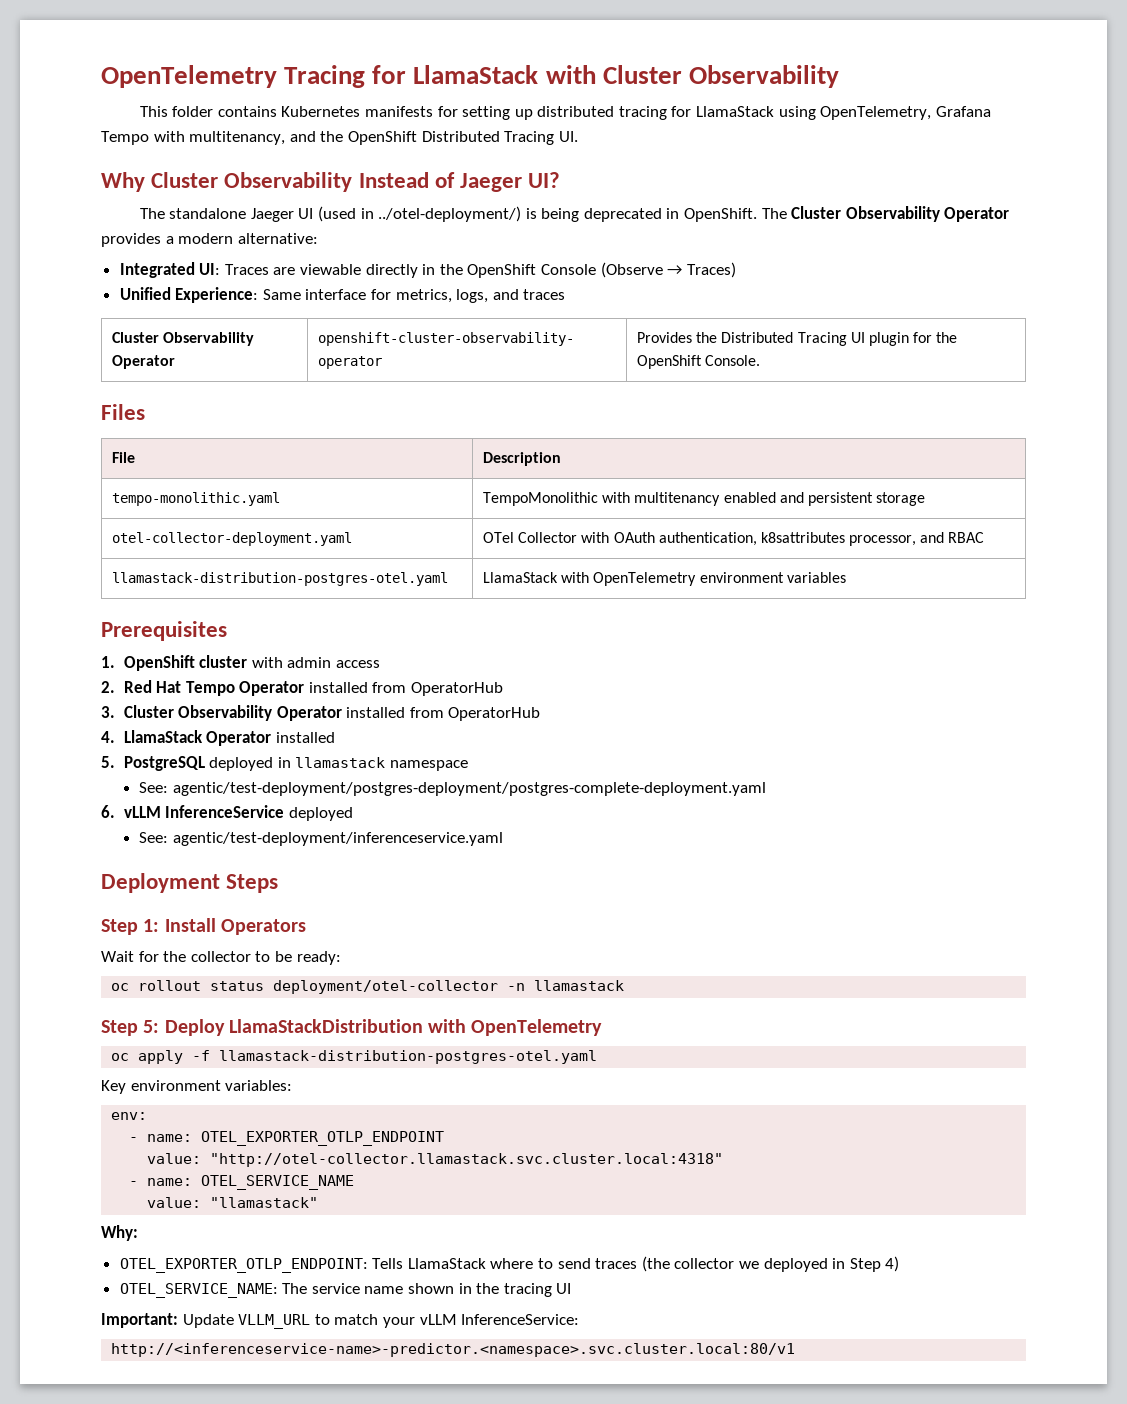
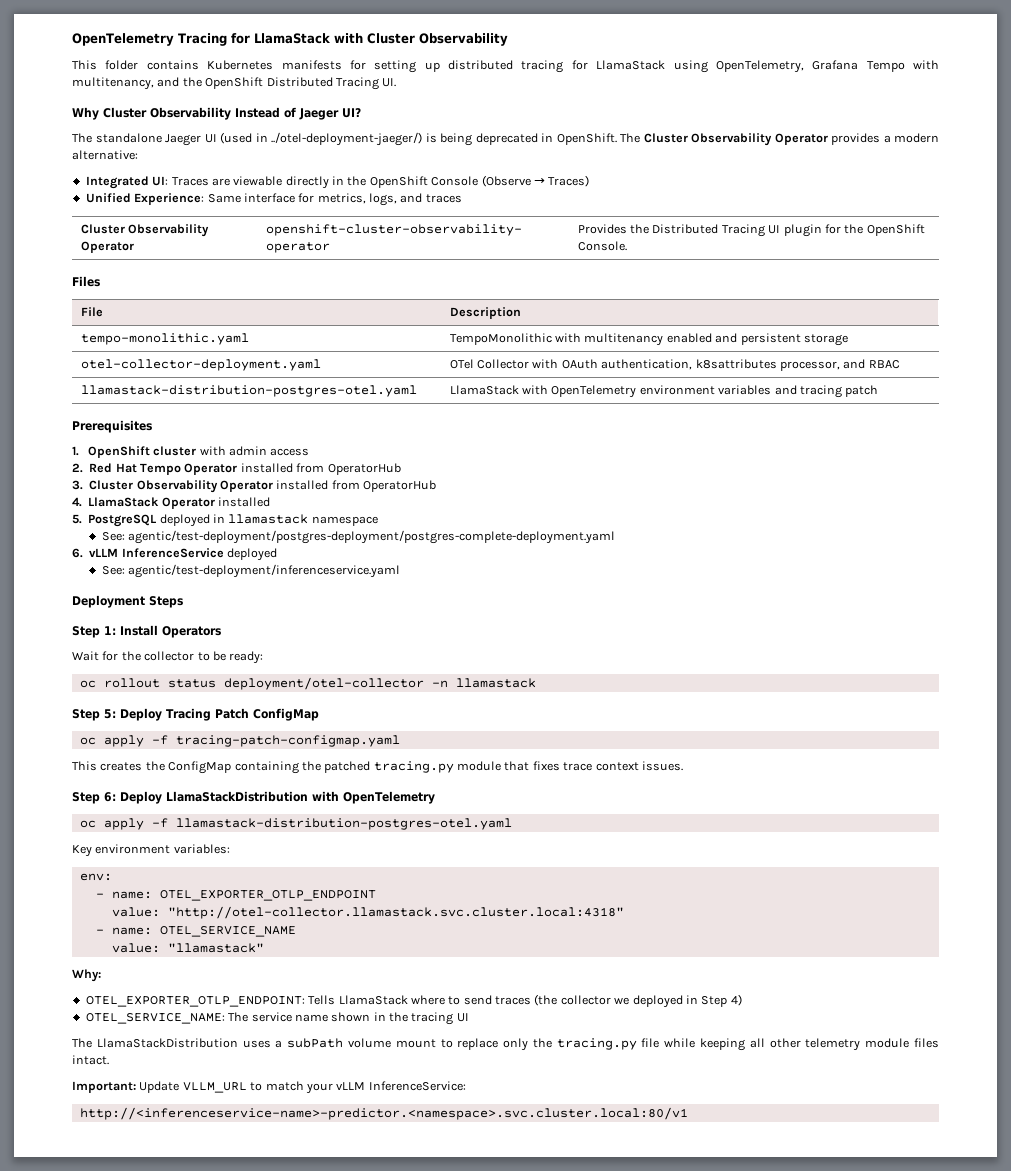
- The standalone Jaeger UI (used in ../otel-deployment/) is being deprecated in OpenShift.
+ The standalone Jaeger UI (used in ../otel-deployment-jaeger/) is being deprecated in OpenShift.
- llamastack-distribution-postgres-otel.yaml | LlamaStack with OpenTelemetry environment variables
+ llamastack-distribution-postgres-otel.yaml | LlamaStack with OpenTelemetry environment variables and tracing patch
- Step 5: Deploy LlamaStackDistribution with OpenTelemetry
+ Step 5: Deploy Tracing Patch ConfigMap
+ oc apply -f tracing-patch-configmap.yaml
+ This creates the ConfigMap containing the patched tracing.py module that fixes trace context issues.
+ Step 6: Deploy LlamaStackDistribution with OpenTelemetry
+ The LlamaStackDistribution uses a subPath volume mount to replace only the tracing.py file while keeping all other telemetry module files intact.

